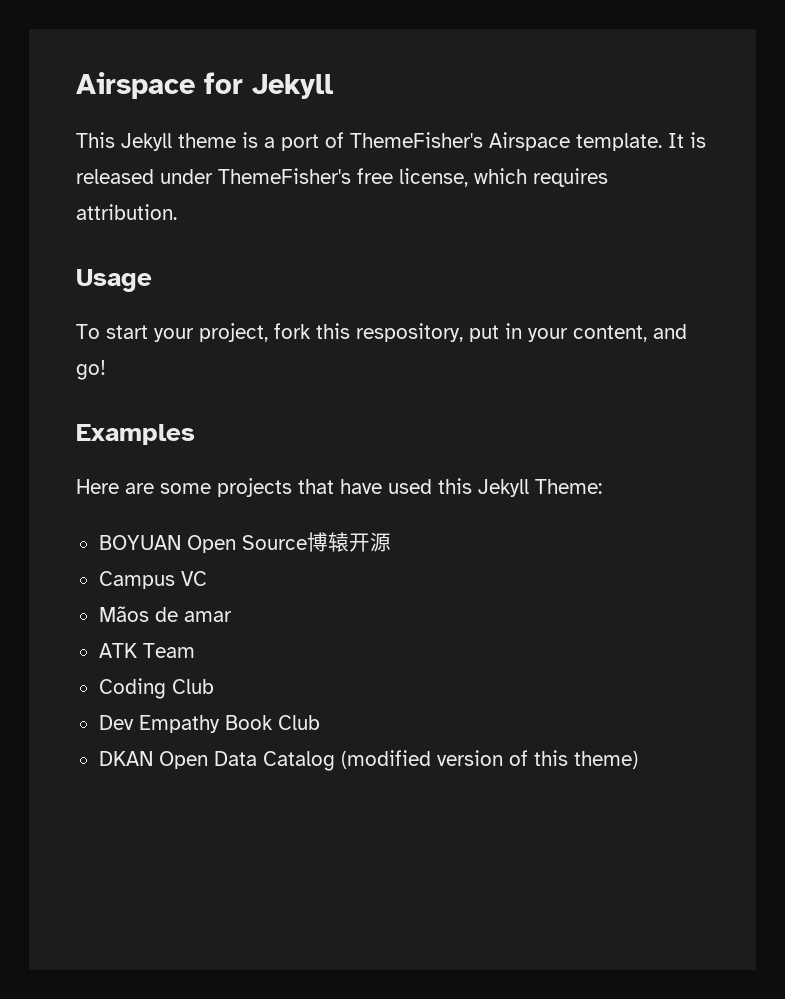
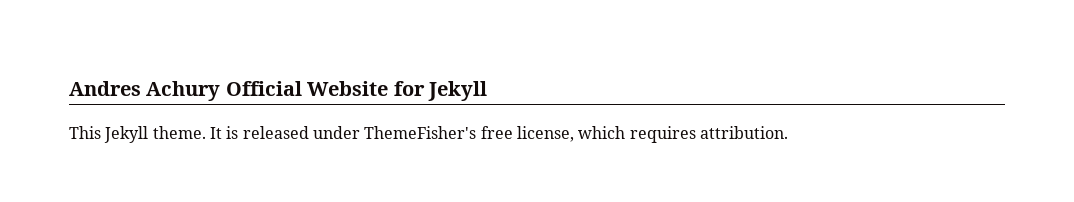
- Airspace for Jekyll
+ Andres Achury Official Website for Jekyll
- This Jekyll theme is a port of ThemeFisher's Airspace template.
+ This Jekyll theme.
- Usage
- To start your project, fork this respository, put in your content, and go!
- Examples
- Here are some projects that have used this Jekyll Theme:
- BOYUAN Open Source博辕开源
- Campus VC
- Mãos de amar
- ATK Team
- Coding Club
- Dev Empathy Book Club
- DKAN Open Data Catalog (modified version of this theme)

